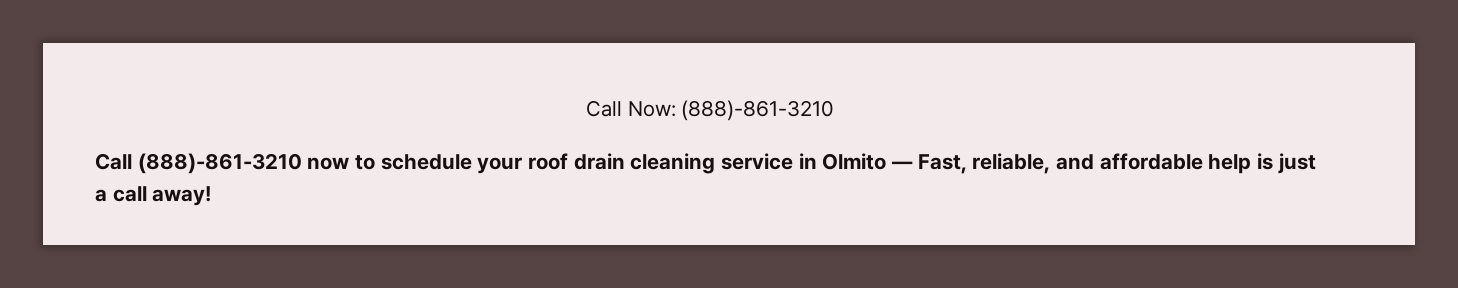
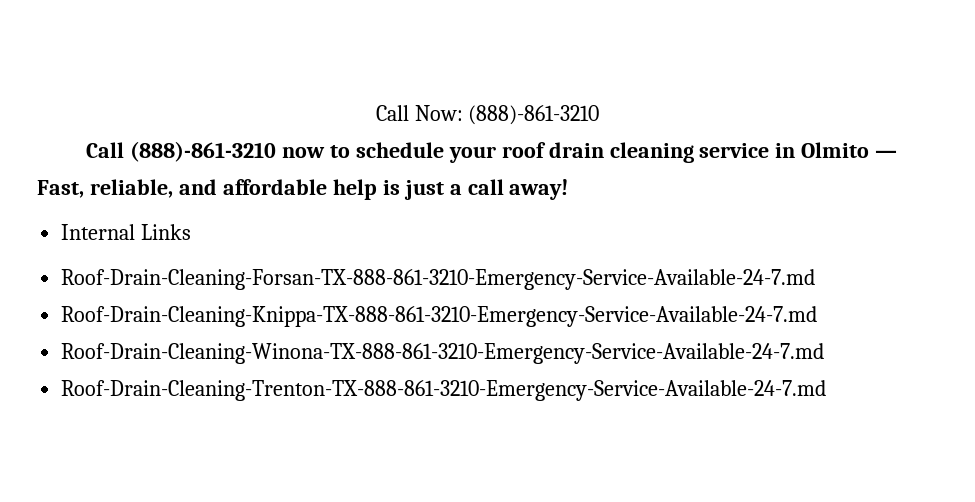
+ Internal Links
+ Roof-Drain-Cleaning-Forsan-TX-888-861-3210-Emergency-Service-Available-24-7.md
+ Roof-Drain-Cleaning-Knippa-TX-888-861-3210-Emergency-Service-Available-24-7.md
+ Roof-Drain-Cleaning-Winona-TX-888-861-3210-Emergency-Service-Available-24-7.md
+ Roof-Drain-Cleaning-Trenton-TX-888-861-3210-Emergency-Service-Available-24-7.md

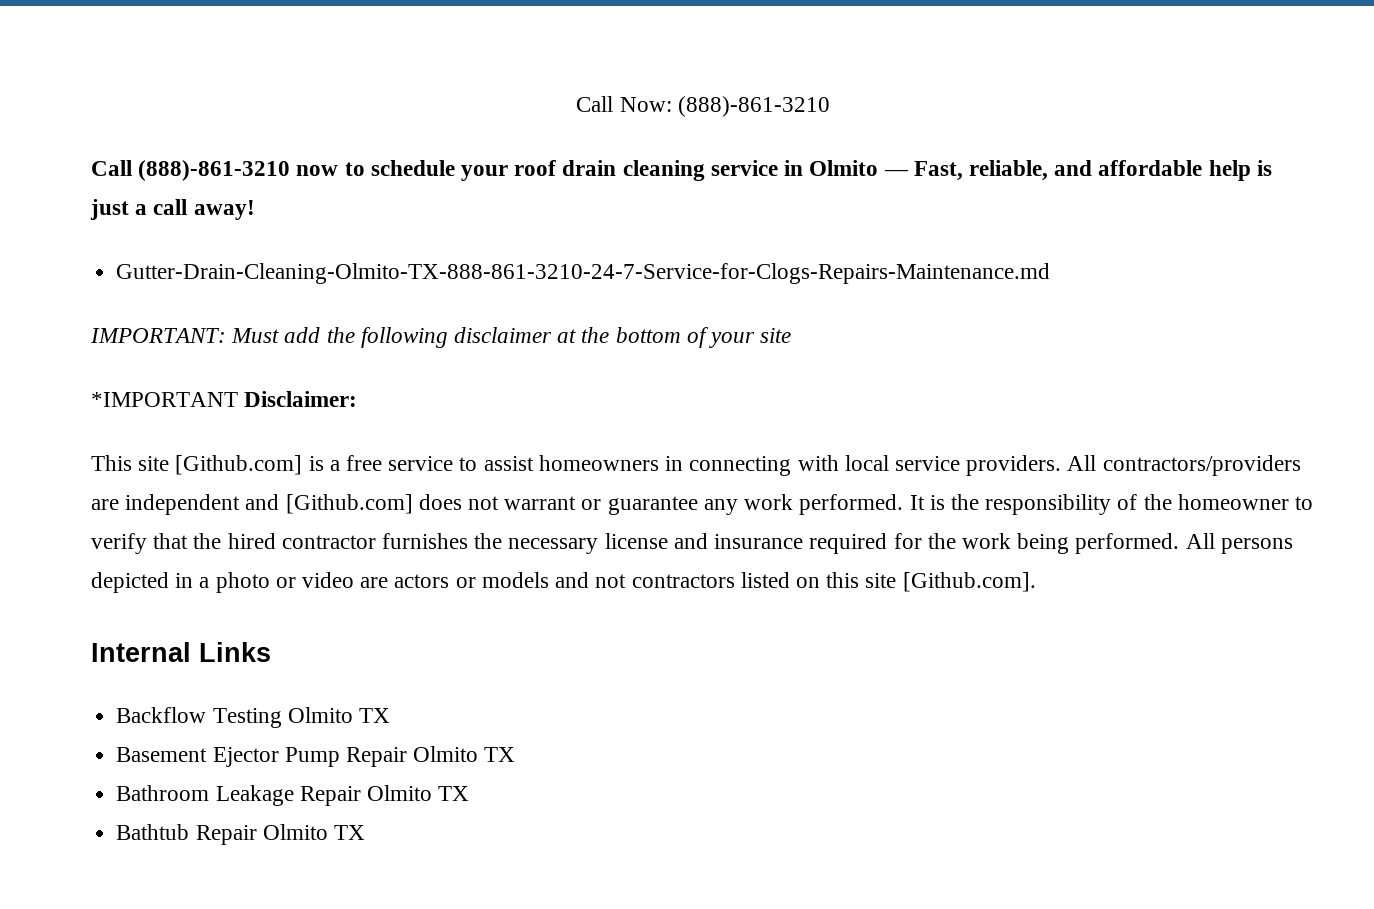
+ Gutter-Drain-Cleaning-Olmito-TX-888-861-3210-24-7-Service-for-Clogs-Repairs-Maintenance.md
+ IMPORTANT: Must add the following disclaimer at the bottom of your site
+ *IMPORTANT Disclaimer:
+ This site [Github.com] is a free service to assist homeowners in connecting with local service providers. All contractors/providers are independent and [Github.com] does not warrant or guarantee any work performed. It is the responsibility of the homeowner to verify that the hired contractor furnishes the necessary license and insurance required for the work being performed. All persons depicted in a photo or video are actors or models and not contractors listed on this site [Github.com].
  Internal Links
- Roof-Drain-Cleaning-Forsan-TX-888-861-3210-Emergency-Service-Available-24-7.md
- Roof-Drain-Cleaning-Knippa-TX-888-861-3210-Emergency-Service-Available-24-7.md
- Roof-Drain-Cleaning-Winona-TX-888-861-3210-Emergency-Service-Available-24-7.md
- Roof-Drain-Cleaning-Trenton-TX-888-861-3210-Emergency-Service-Available-24-7.md
+ Backflow Testing Olmito TX
+ Basement Ejector Pump Repair Olmito TX
+ Bathroom Leakage Repair Olmito TX
+ Bathtub Repair Olmito TX

